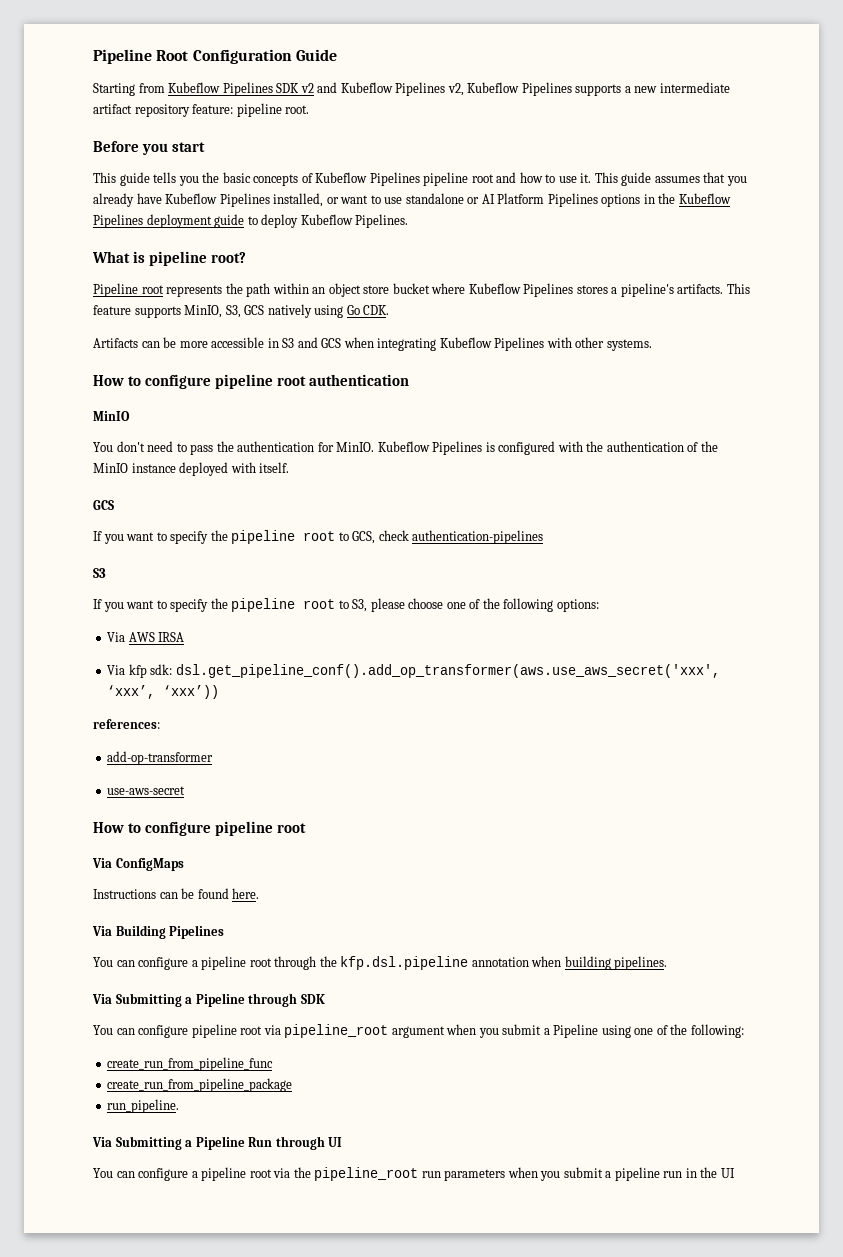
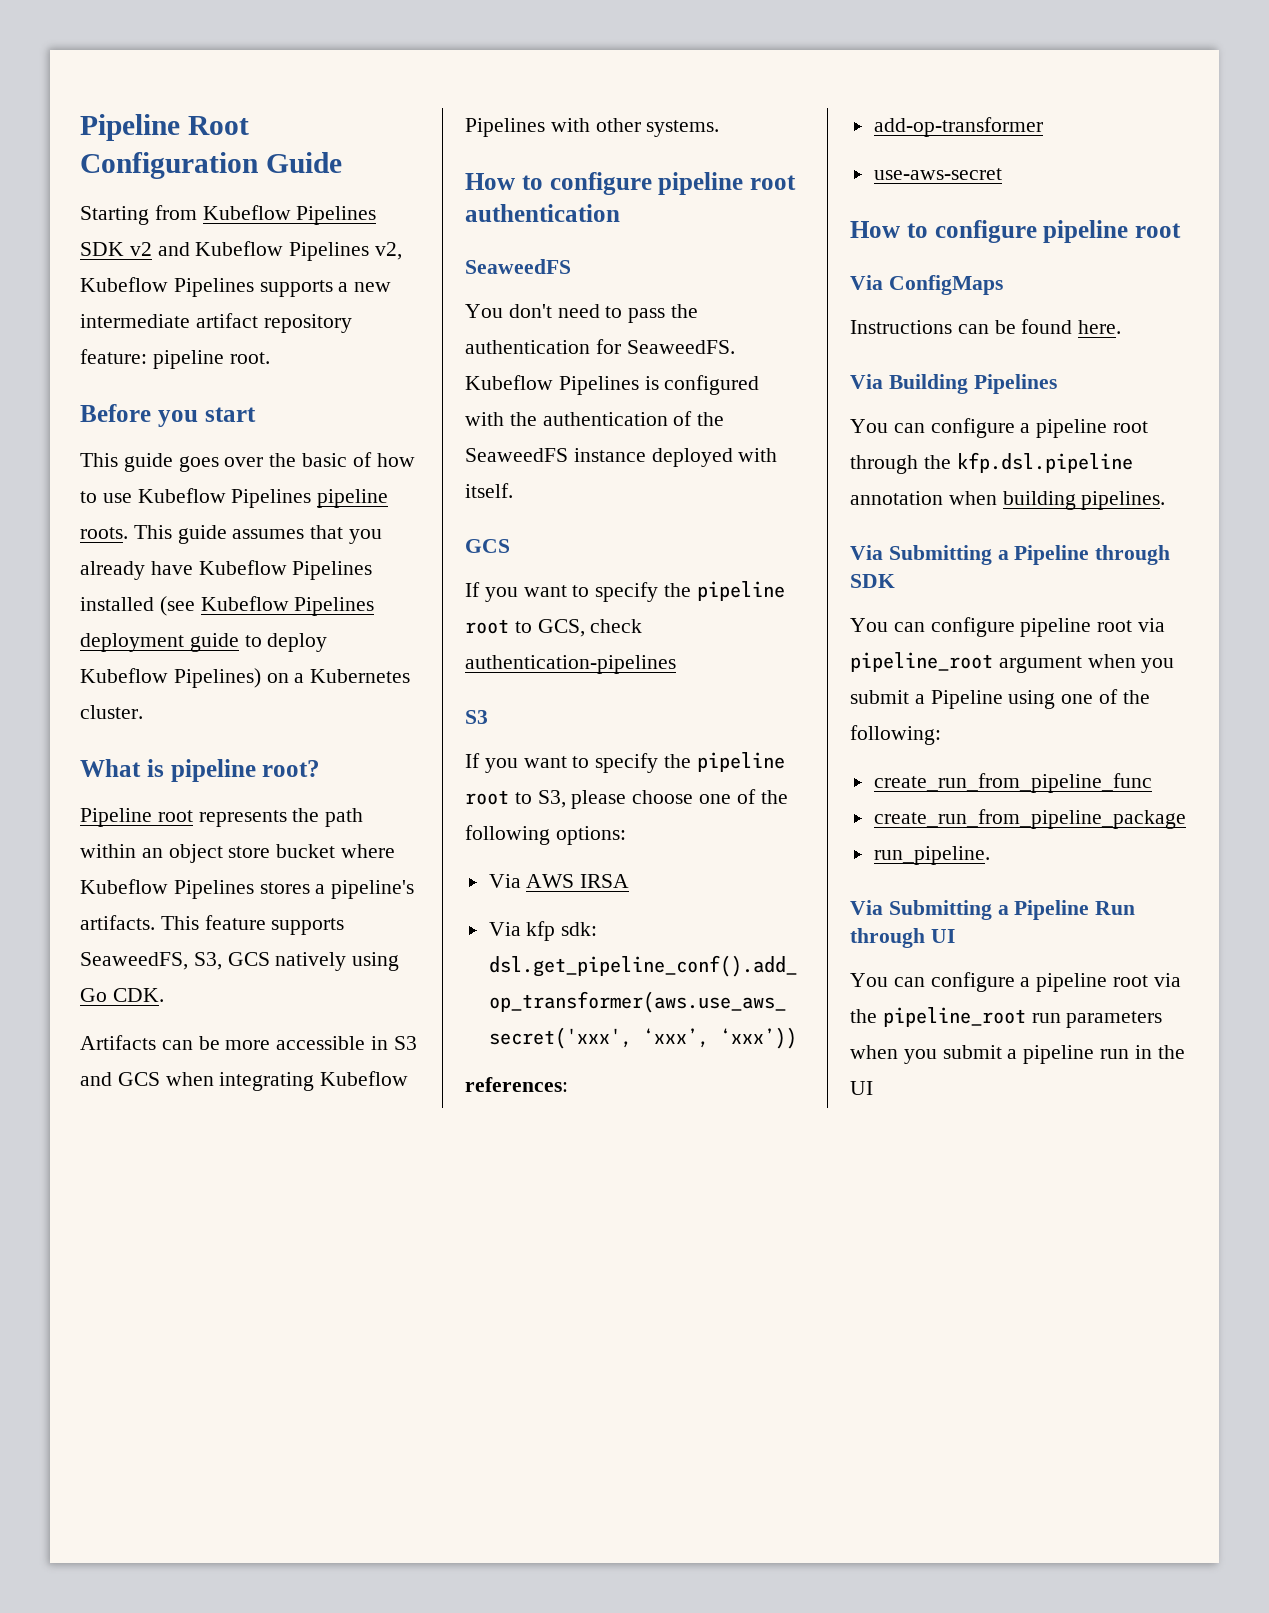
- This guide tells you the basic concepts of Kubeflow Pipelines pipeline root and how to use it.
+ This guide goes over the basic of how to use Kubeflow Pipelines pipeline roots.
- This guide assumes that you already have Kubeflow Pipelines installed, or want to use standalone or AI Platform Pipelines options in the Kubeflow Pipelines deployment guide to deploy Kubeflow Pipelines.
+ This guide assumes that you already have Kubeflow Pipelines installed (see Kubeflow Pipelines deployment guide to deploy Kubeflow Pipelines) on a Kubernetes cluster.
- This feature supports MinIO, S3, GCS natively using Go CDK.
+ This feature supports SeaweedFS, S3, GCS natively using Go CDK.
  How to configure pipeline root authentication
- MinIO
+ SeaweedFS
- You don't need to pass the authentication for MinIO.
+ You don't need to pass the authentication for SeaweedFS.
- Kubeflow Pipelines is configured with the authentication of the MinIO instance deployed with itself.
+ Kubeflow Pipelines is configured with the authentication of the SeaweedFS instance deployed with itself.

